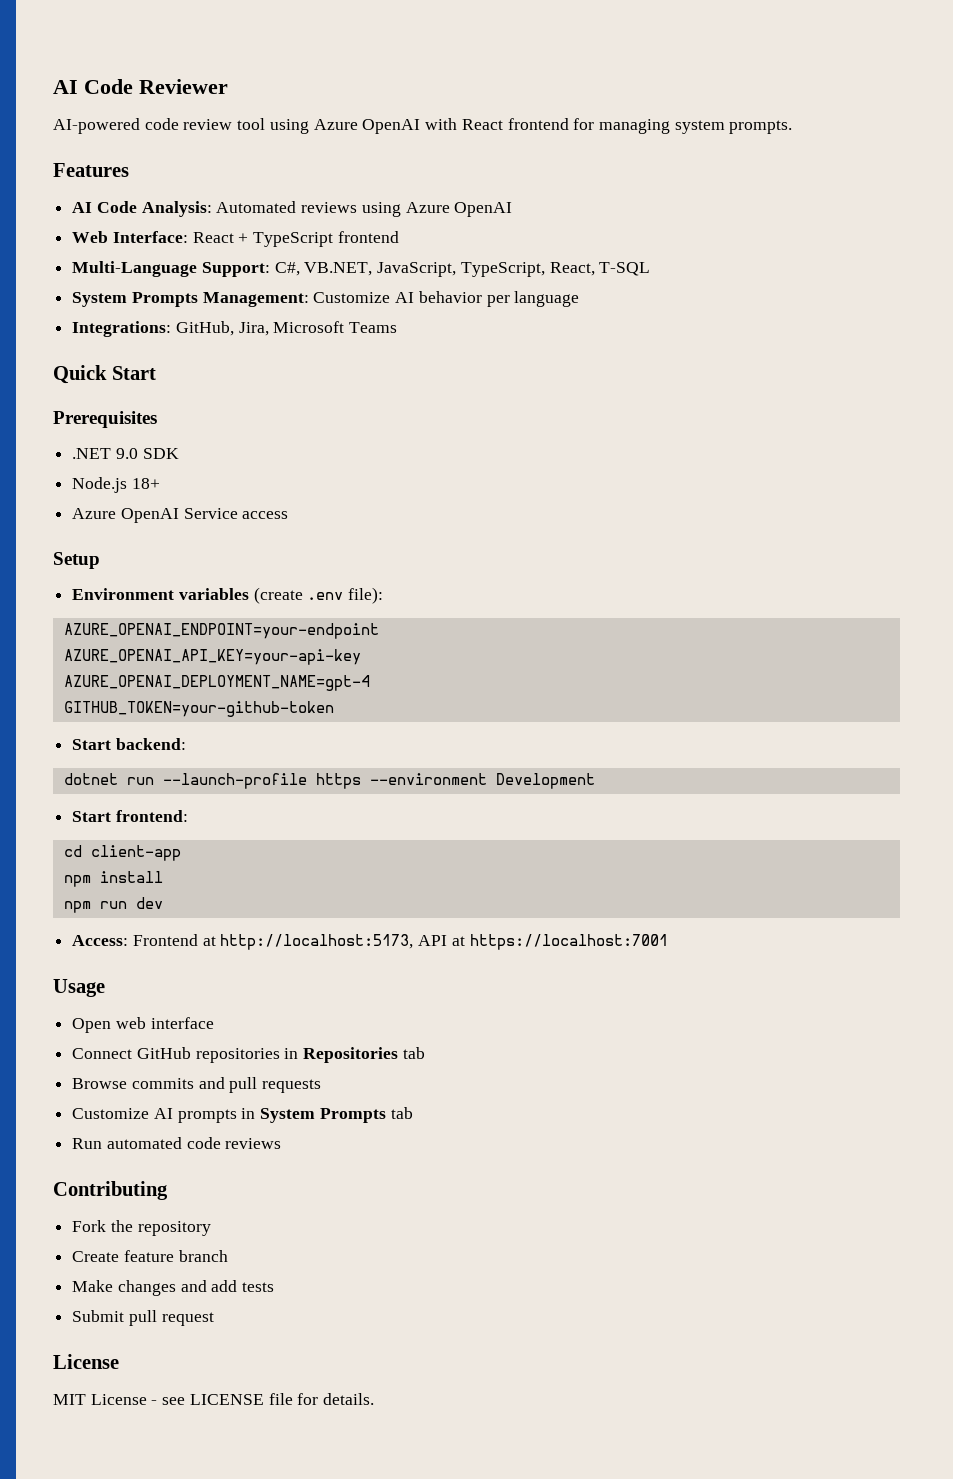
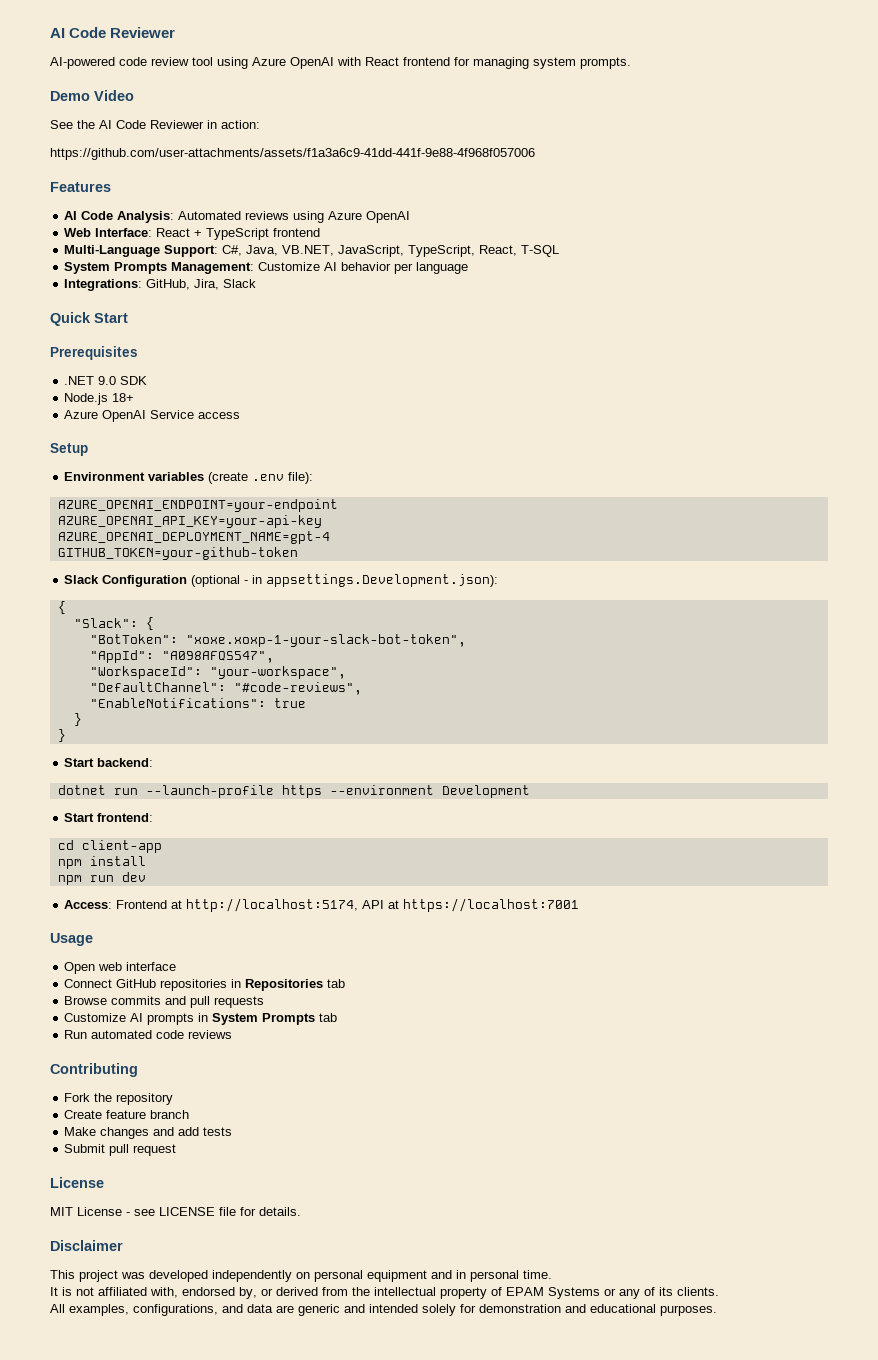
+ Demo Video
+ See the AI Code Reviewer in action:
+ https://github.com/user-attachments/assets/f1a3a6c9-41dd-441f-9e88-4f968f057006
- Multi-Language Support: C#, VB.NET, JavaScript, TypeScript, React, T-SQL
+ Multi-Language Support: C#, Java, VB.NET, JavaScript, TypeScript, React, T-SQL
- Integrations: GitHub, Jira, Microsoft Teams
+ Integrations: GitHub, Jira, Slack
+ Slack Configuration (optional - in appsettings.Development.json):
+ {
+ "Slack": {
+ "BotToken": "xoxe.xoxp-1-your-slack-bot-token",
+ "AppId": "A098AFQS547",
+ "WorkspaceId": "your-workspace",
+ "DefaultChannel": "#code-reviews",
+ "EnableNotifications": true
+ }
+ }
- Access: Frontend at http://localhost:5173, API at https://localhost:7001
+ Access: Frontend at http://localhost:5174, API at https://localhost:7001
+ Disclaimer
+ This project was developed independently on personal equipment and in personal time.
+ It is not affiliated with, endorsed by, or derived from the intellectual property of EPAM Systems or any of its clients.
+ All examples, configurations, and data are generic and intended solely for demonstration and educational purposes.

